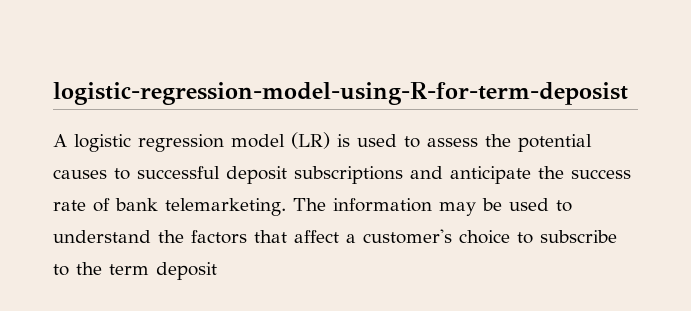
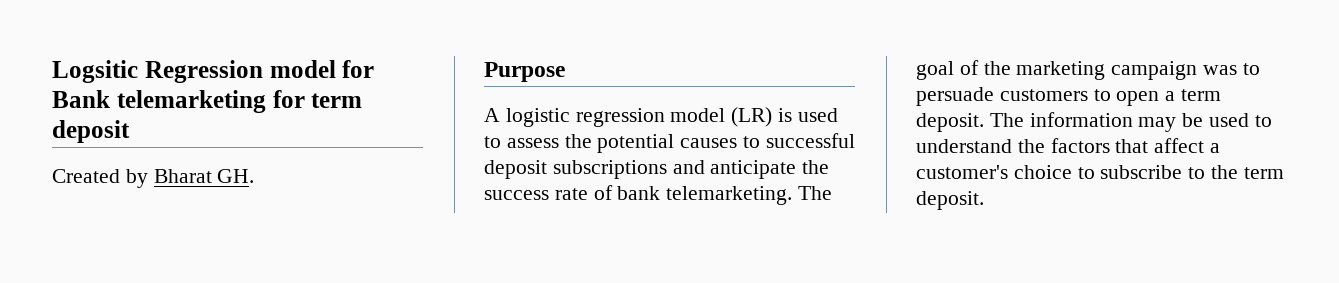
- logistic-regression-model-using-R-for-term-deposist
+ Logsitic Regression model for Bank telemarketing for term deposit
+ Created by Bharat GH.
+ Purpose
- The information may be used to understand the factors that affect a customer's choice to subscribe to the term deposit
+ The goal of the marketing campaign was to persuade customers to open a term deposit. The information may be used to understand the factors that affect a customer's choice to subscribe to the term deposit.

